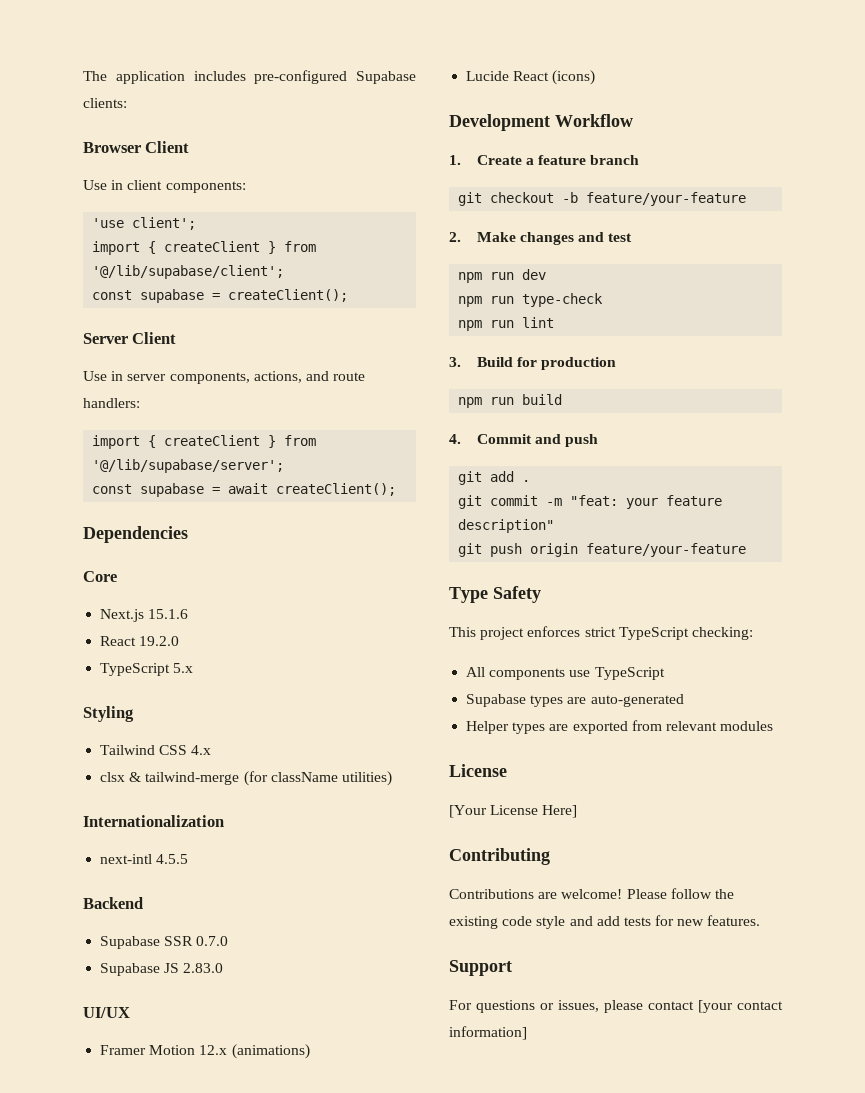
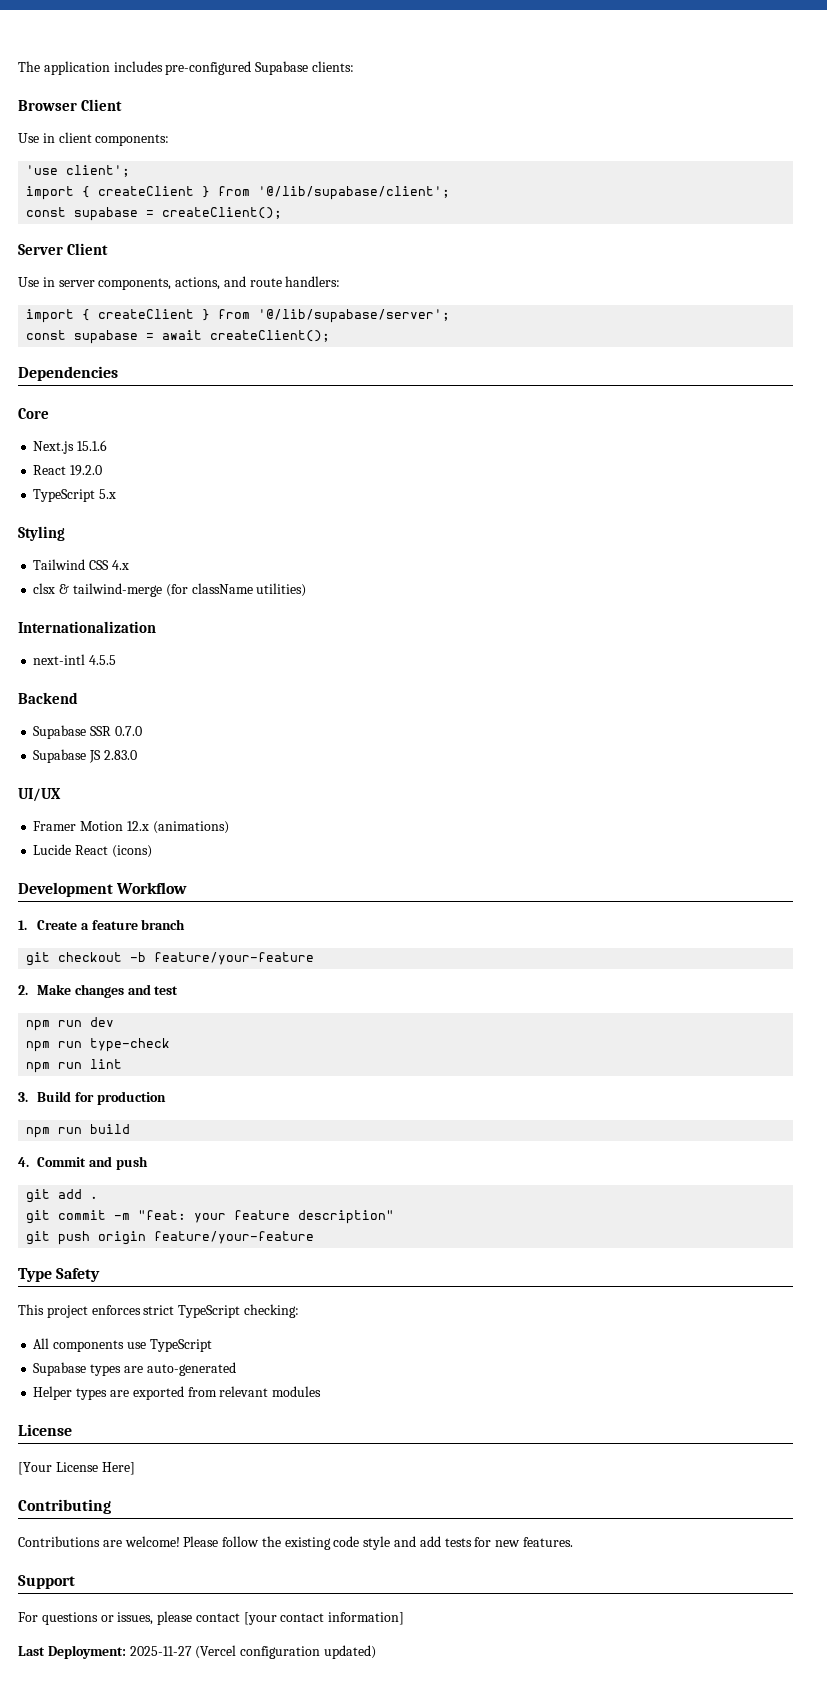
+ Last Deployment: 2025-11-27 (Vercel configuration updated)

